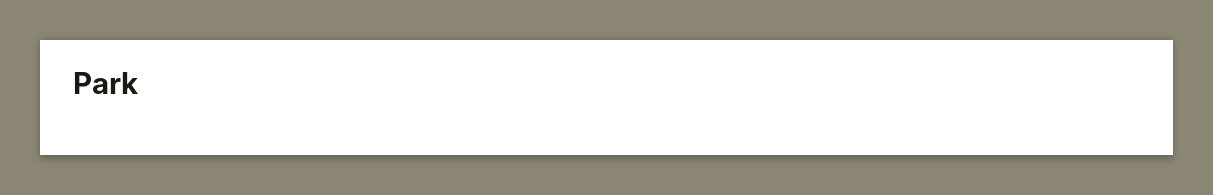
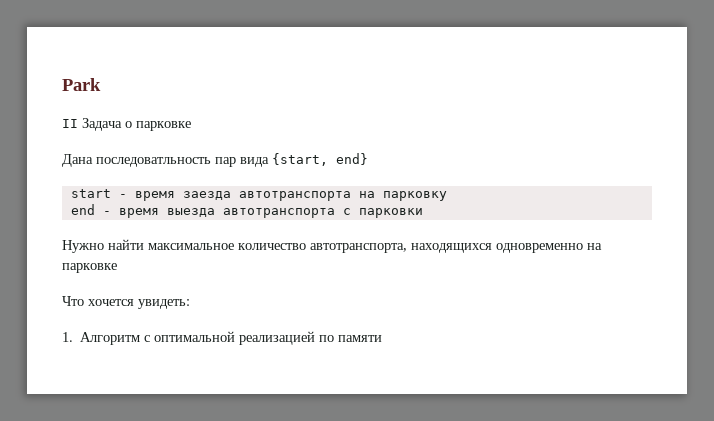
+ II Задача о парковке
+ Дана последоватльность пар вида {start, end}
+ start - время заезда автотранспорта на парковку
+ end - время выезда автотранспорта с парковки
+ Нужно найти максимальное количество автотранспорта, находящихся одновременно на парковке
+ Что хочется увидеть:
+ 1. Алгоритм с оптимальной реализацией по памяти

